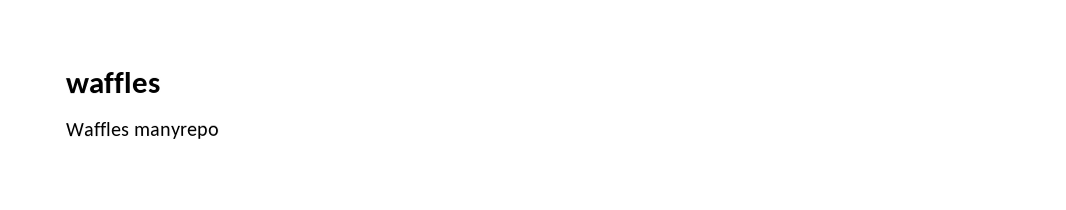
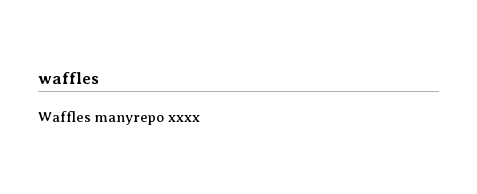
- Waffles manyrepo
+ Waffles manyrepo xxxx

